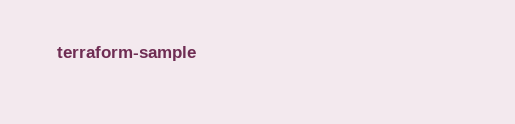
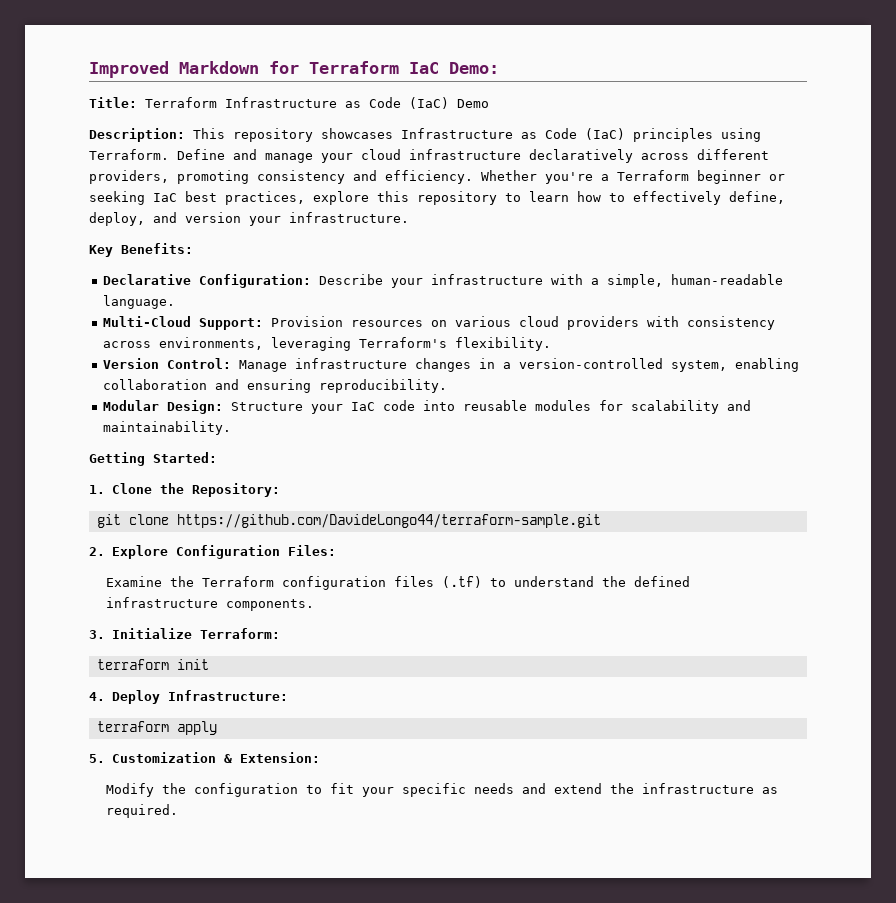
- terraform-sample
+ Improved Markdown for Terraform IaC Demo:
+ Title: Terraform Infrastructure as Code (IaC) Demo
+ Description: This repository showcases Infrastructure as Code (IaC) principles using Terraform. Define and manage your cloud infrastructure declaratively across different providers, promoting consistency and efficiency. Whether you're a Terraform beginner or seeking IaC best practices, explore this repository to learn how to effectively define, deploy, and version your infrastructure.
+ Key Benefits:
+ Declarative Configuration: Describe your infrastructure with a simple, human-readable language.
+ Multi-Cloud Support: Provision resources on various cloud providers with consistency across environments, leveraging Terraform's flexibility.
+ Version Control: Manage infrastructure changes in a version-controlled system, enabling collaboration and ensuring reproducibility.
+ Modular Design: Structure your IaC code into reusable modules for scalability and maintainability.
+ Getting Started:
+ 1. Clone the Repository:
+ git clone https://github.com/DavideLongo44/terraform-sample.git
+ 2. Explore Configuration Files:
+ Examine the Terraform configuration files (.tf) to understand the defined infrastructure components.
+ 3. Initialize Terraform:
+ terraform init
+ 4. Deploy Infrastructure:
+ terraform apply
+ 5. Customization & Extension:
+ Modify the configuration to fit your specific needs and extend the infrastructure as required.

